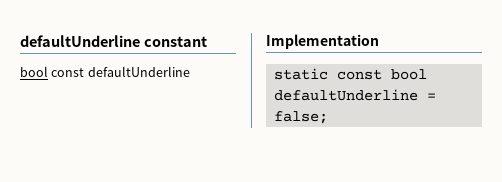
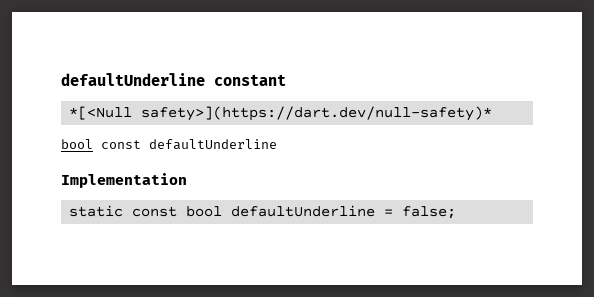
+ *[<Null safety>](https://dart.dev/null-safety)*

